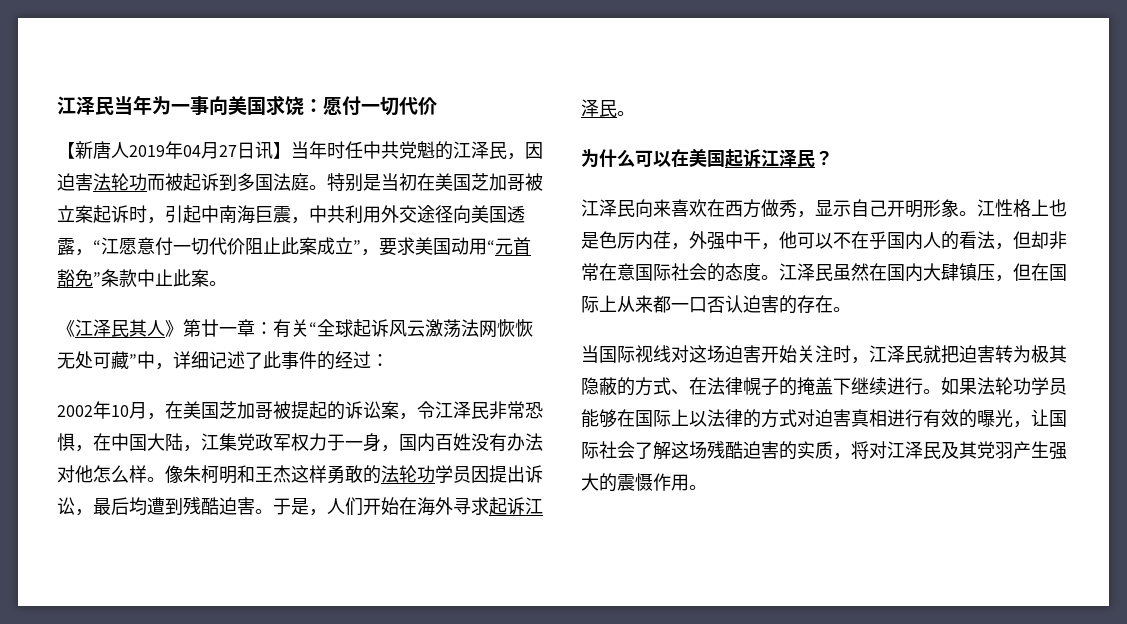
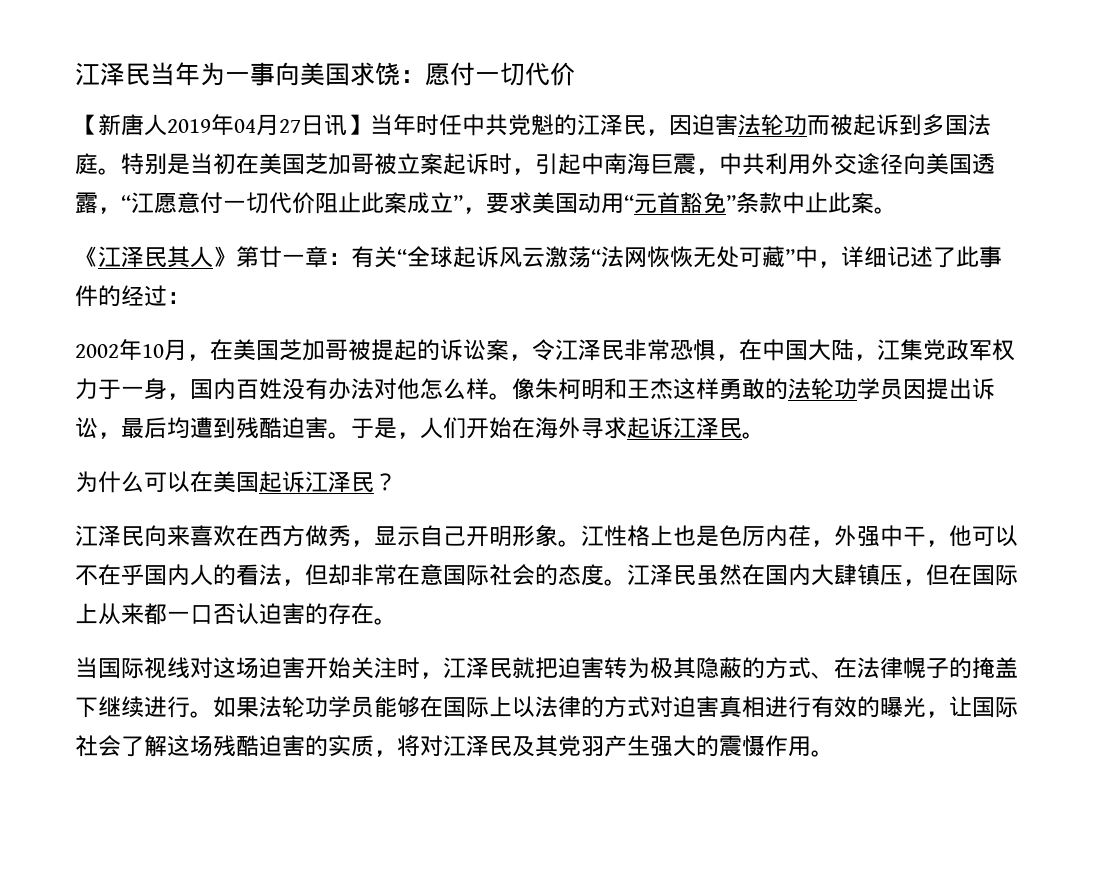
- 《江泽民其人》第廿一章：有关“全球起诉风云激荡法网恢恢无处可藏”中，详细记述了此事件的经过：
+ 《江泽民其人》第廿一章：有关“全球起诉风云激荡“法网恢恢无处可藏”中，详细记述了此事件的经过：

